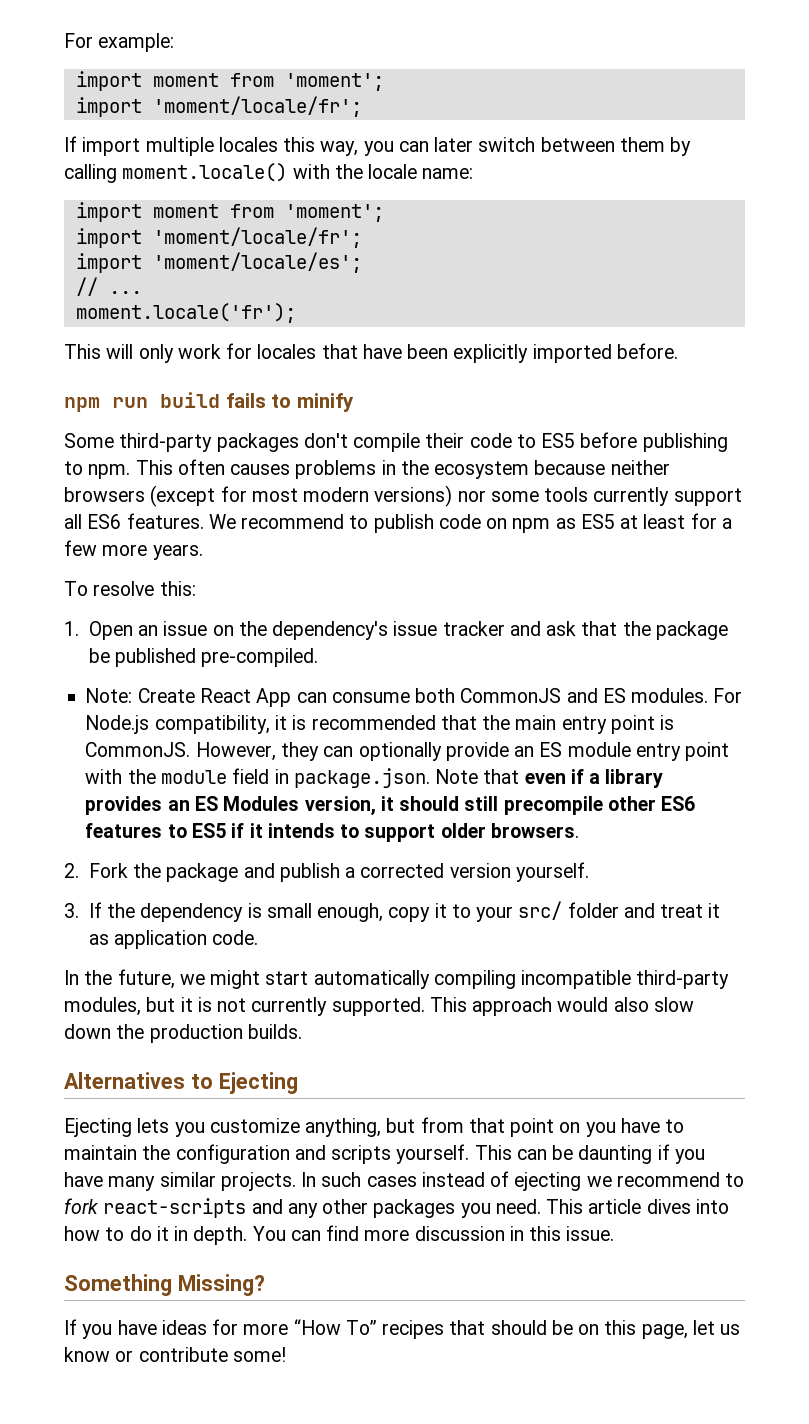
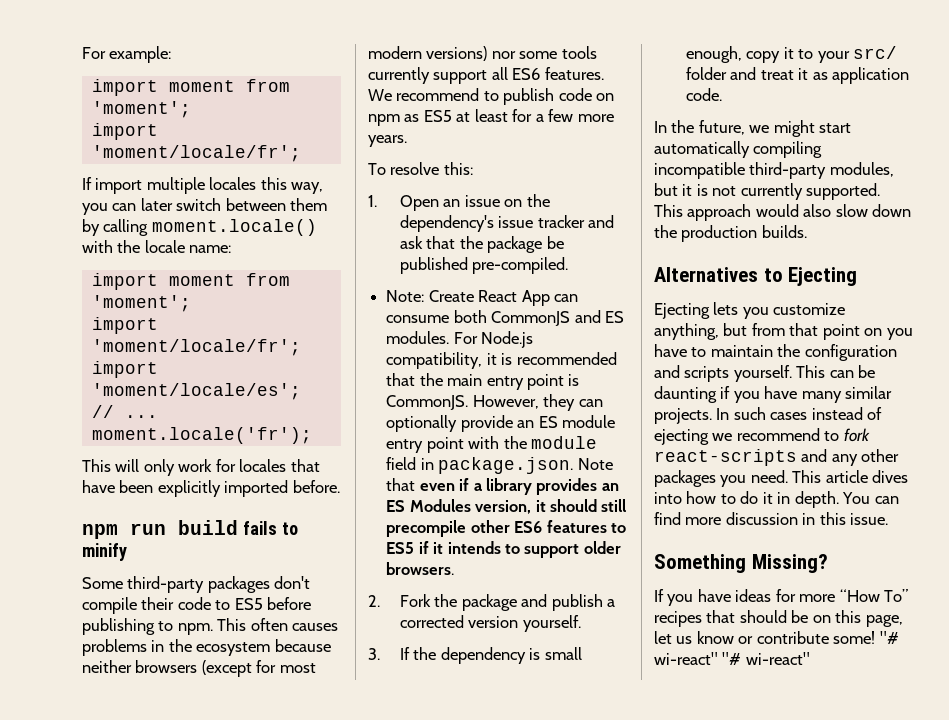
+ "# wi-react" "# wi-react"

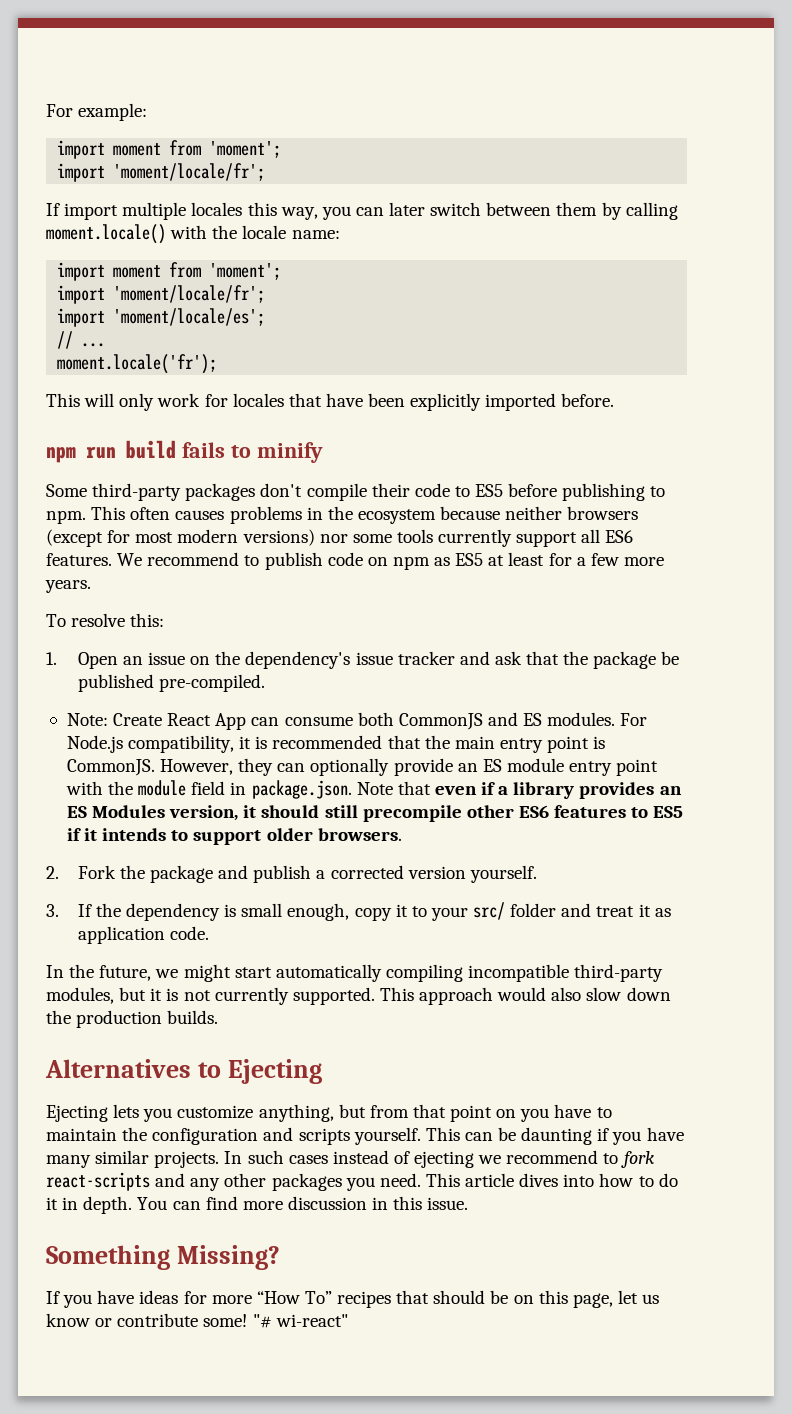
- "# wi-react" "# wi-react"
+ "# wi-react"

